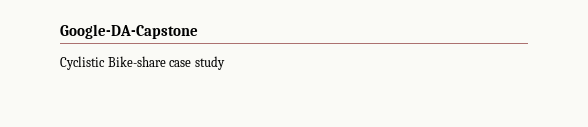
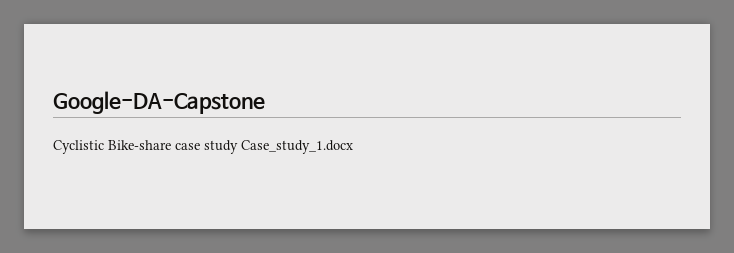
- Cyclistic Bike-share case study
+ Cyclistic Bike-share case study Case_study_1.docx

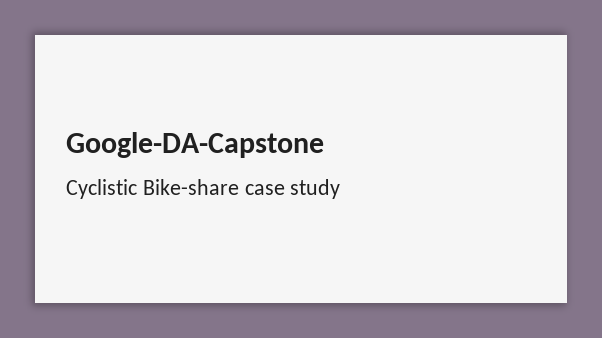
- Cyclistic Bike-share case study Case_study_1.docx
+ Cyclistic Bike-share case study

